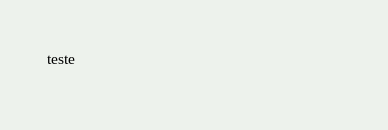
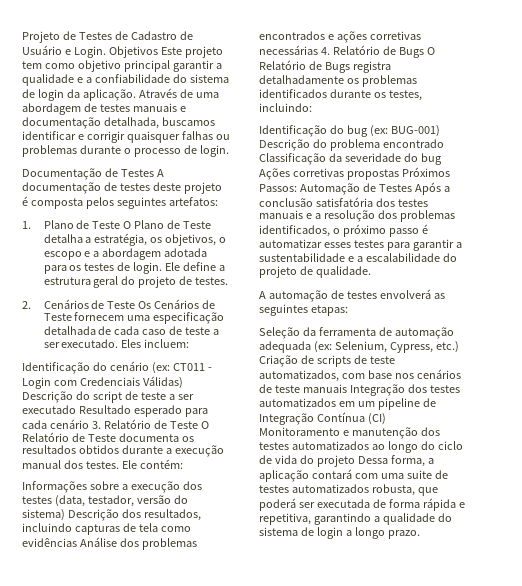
- teste
+ Projeto de Testes de Cadastro de Usuário e Login. Objetivos Este projeto tem como objetivo principal garantir a qualidade e a confiabilidade do sistema de login da aplicação. Através de uma abordagem de testes manuais e documentação detalhada, buscamos identificar e corrigir quaisquer falhas ou problemas durante o processo de login.
+ Documentação de Testes A documentação de testes deste projeto é composta pelos seguintes artefatos:
+ 1. Plano de Teste O Plano de Teste detalha a estratégia, os objetivos, o escopo e a abordagem adotada para os testes de login. Ele define a estrutura geral do projeto de testes.
+ 2. Cenários de Teste Os Cenários de Teste fornecem uma especificação detalhada de cada caso de teste a ser executado. Eles incluem:
+ Identificação do cenário (ex: CT011 - Login com Credenciais Válidas) Descrição do script de teste a ser executado Resultado esperado para cada cenário 3. Relatório de Teste O Relatório de Teste documenta os resultados obtidos durante a execução manual dos testes. Ele contém:
+ Informações sobre a execução dos testes (data, testador, versão do sistema) Descrição dos resultados, incluindo capturas de tela como evidências Análise dos problemas encontrados e ações corretivas necessárias 4. Relatório de Bugs O Relatório de Bugs registra detalhadamente os problemas identificados durante os testes, incluindo:
+ Identificação do bug (ex: BUG-001) Descrição do problema encontrado Classificação da severidade do bug Ações corretivas propostas Próximos Passos: Automação de Testes Após a conclusão satisfatória dos testes manuais e a resolução dos problemas identificados, o próximo passo é automatizar esses testes para garantir a sustentabilidade e a escalabilidade do projeto de qualidade.
+ A automação de testes envolverá as seguintes etapas:
+ Seleção da ferramenta de automação adequada (ex: Selenium, Cypress, etc.) Criação de scripts de teste automatizados, com base nos cenários de teste manuais Integração dos testes automatizados em um pipeline de Integração Contínua (CI) Monitoramento e manutenção dos testes automatizados ao longo do ciclo de vida do projeto Dessa forma, a aplicação contará com uma suite de testes automatizados robusta, que poderá ser executada de forma rápida e repetitiva, garantindo a qualidade do sistema de login a longo prazo.

